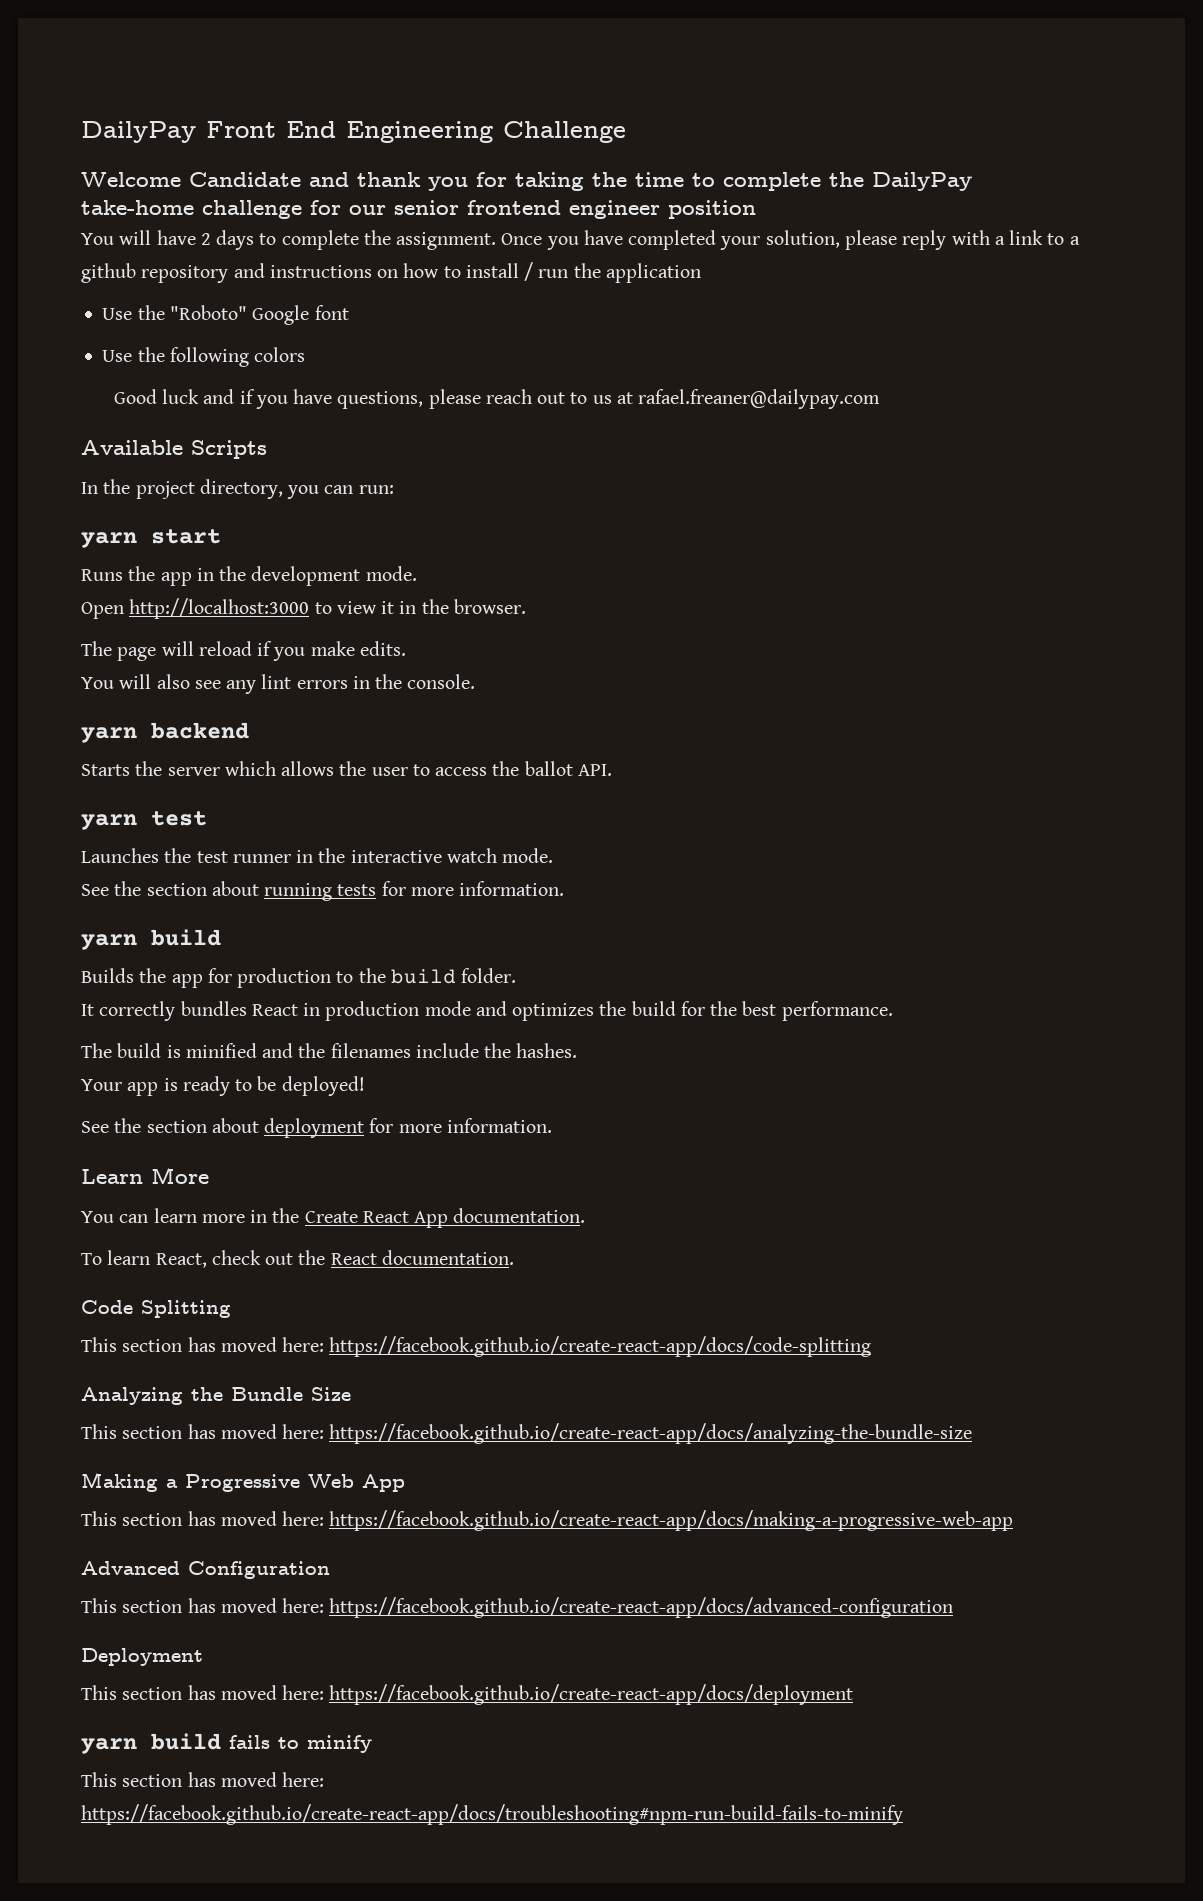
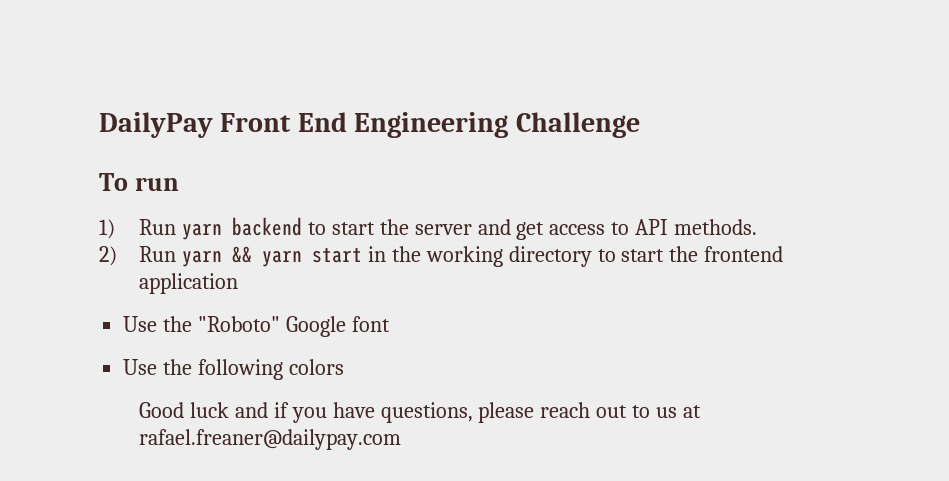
- Welcome Candidate and thank you for taking the time to complete the DailyPay take-home challenge for our senior frontend engineer position
- You will have 2 days to complete the assignment. Once you have completed your solution, please reply with a link to a github repository and instructions on how to install / run the application
+ To run
+ 1) Run yarn backend to start the server and get access to API methods.
+ 2) Run yarn && yarn start in the working directory to start the frontend application
- Available Scripts
- In the project directory, you can run:
- yarn start
- Runs the app in the development mode.
- Open http://localhost:3000 to view it in the browser.
- The page will reload if you make edits.
- You will also see any lint errors in the console.
- yarn backend
- Starts the server which allows the user to access the ballot API.
- yarn test
- Launches the test runner in the interactive watch mode.
- See the section about running tests for more information.
- yarn build
- Builds the app for production to the build folder.
- It correctly bundles React in production mode and optimizes the build for the best performance.
- The build is minified and the filenames include the hashes.
- Your app is ready to be deployed!
- See the section about deployment for more information.
- Learn More
- You can learn more in the Create React App documentation.
- To learn React, check out the React documentation.
- Code Splitting
- This section has moved here: https://facebook.github.io/create-react-app/docs/code-splitting
- Analyzing the Bundle Size
- This section has moved here: https://facebook.github.io/create-react-app/docs/analyzing-the-bundle-size
- Making a Progressive Web App
- This section has moved here: https://facebook.github.io/create-react-app/docs/making-a-progressive-web-app
- Advanced Configuration
- This section has moved here: https://facebook.github.io/create-react-app/docs/advanced-configuration
- Deployment
- This section has moved here: https://facebook.github.io/create-react-app/docs/deployment
- yarn build fails to minify
- This section has moved here: https://facebook.github.io/create-react-app/docs/troubleshooting#npm-run-build-fails-to-minify

